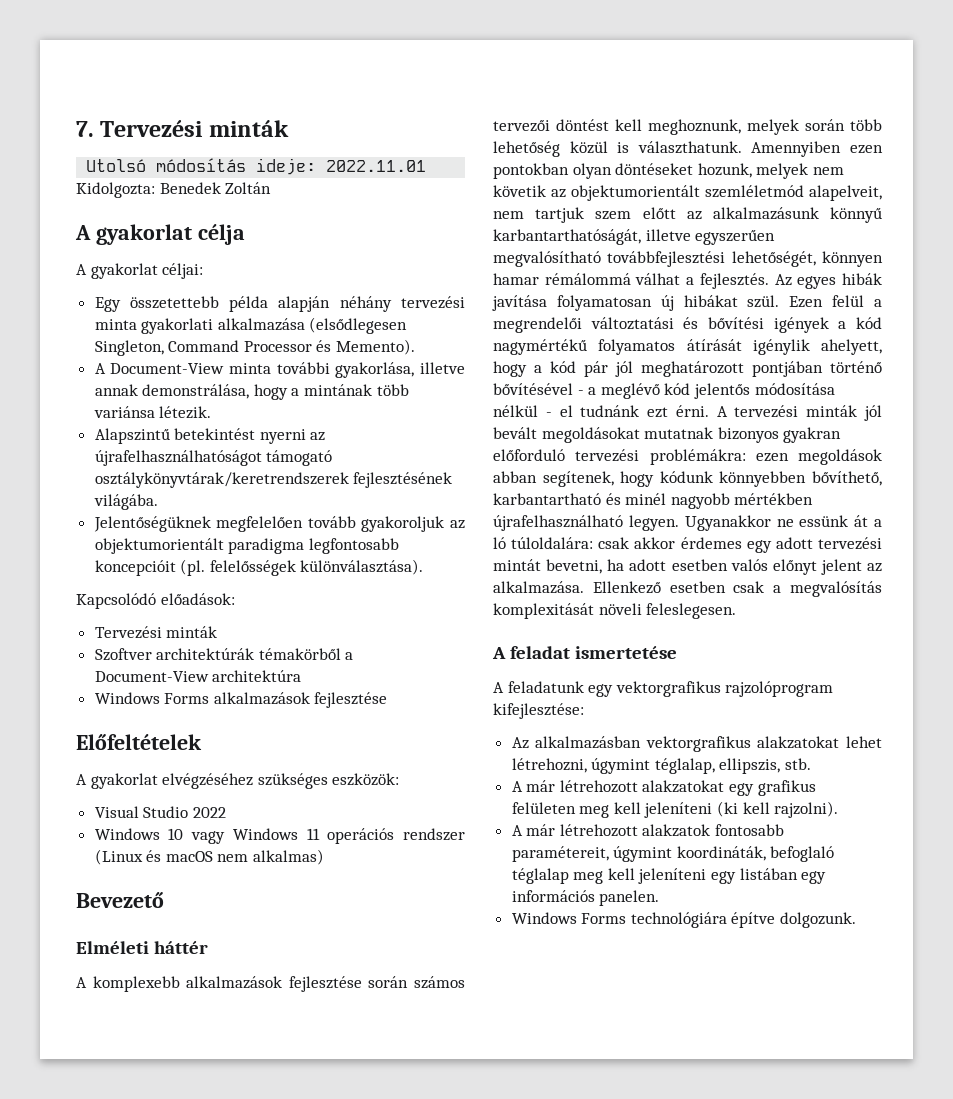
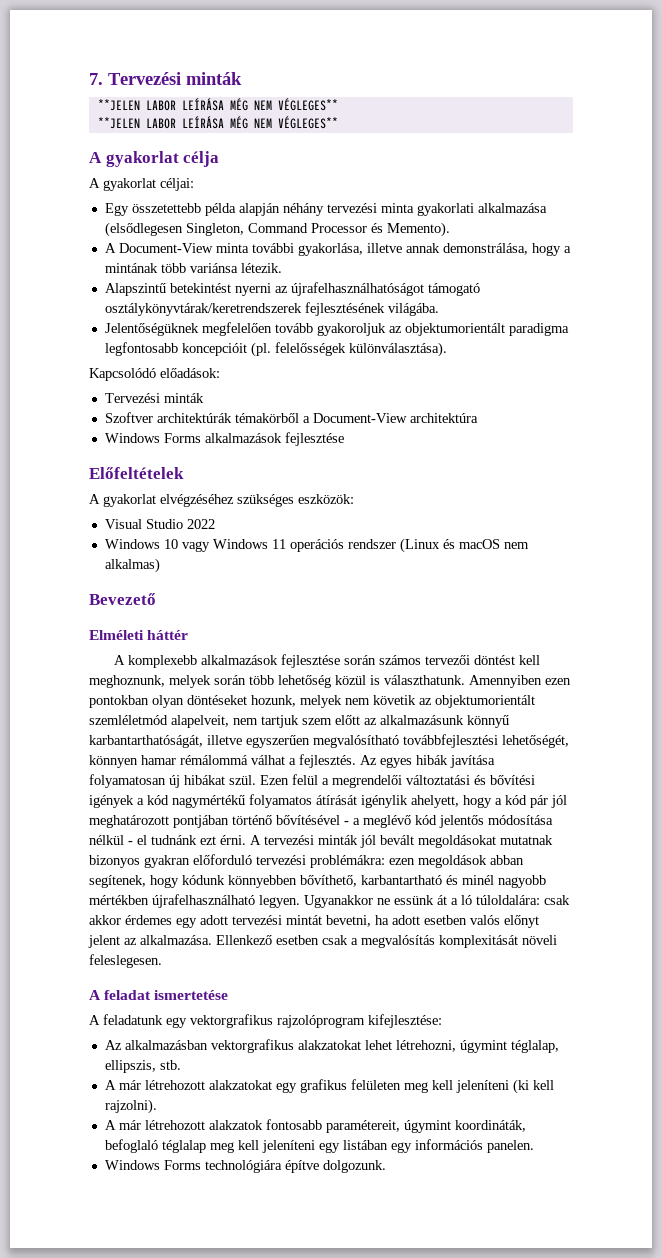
  7. Tervezési minták
- Utolsó módosítás ideje: 2022.11.01
- Kidolgozta: Benedek Zoltán
+ **JELEN LABOR LEÍRÁSA MÉG NEM VÉGLEGES**
+ **JELEN LABOR LEÍRÁSA MÉG NEM VÉGLEGES**

